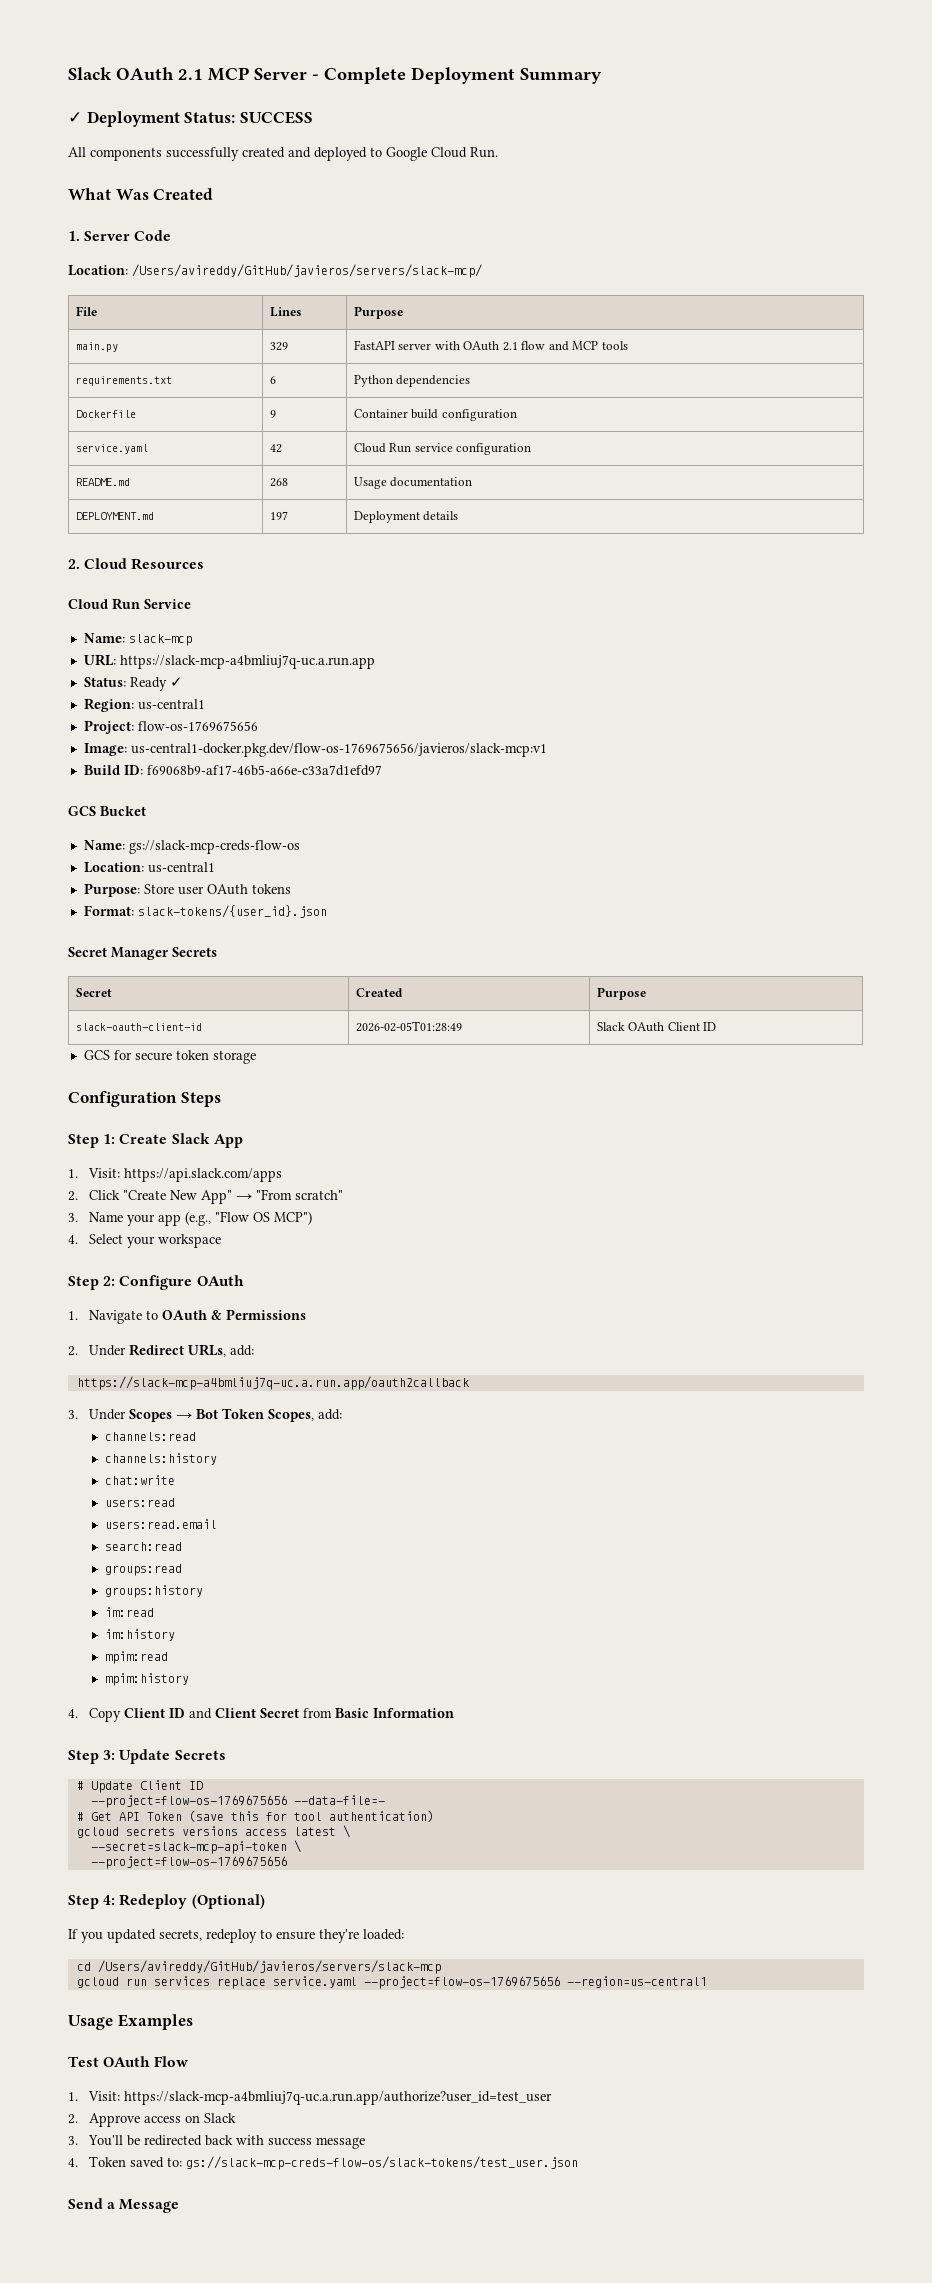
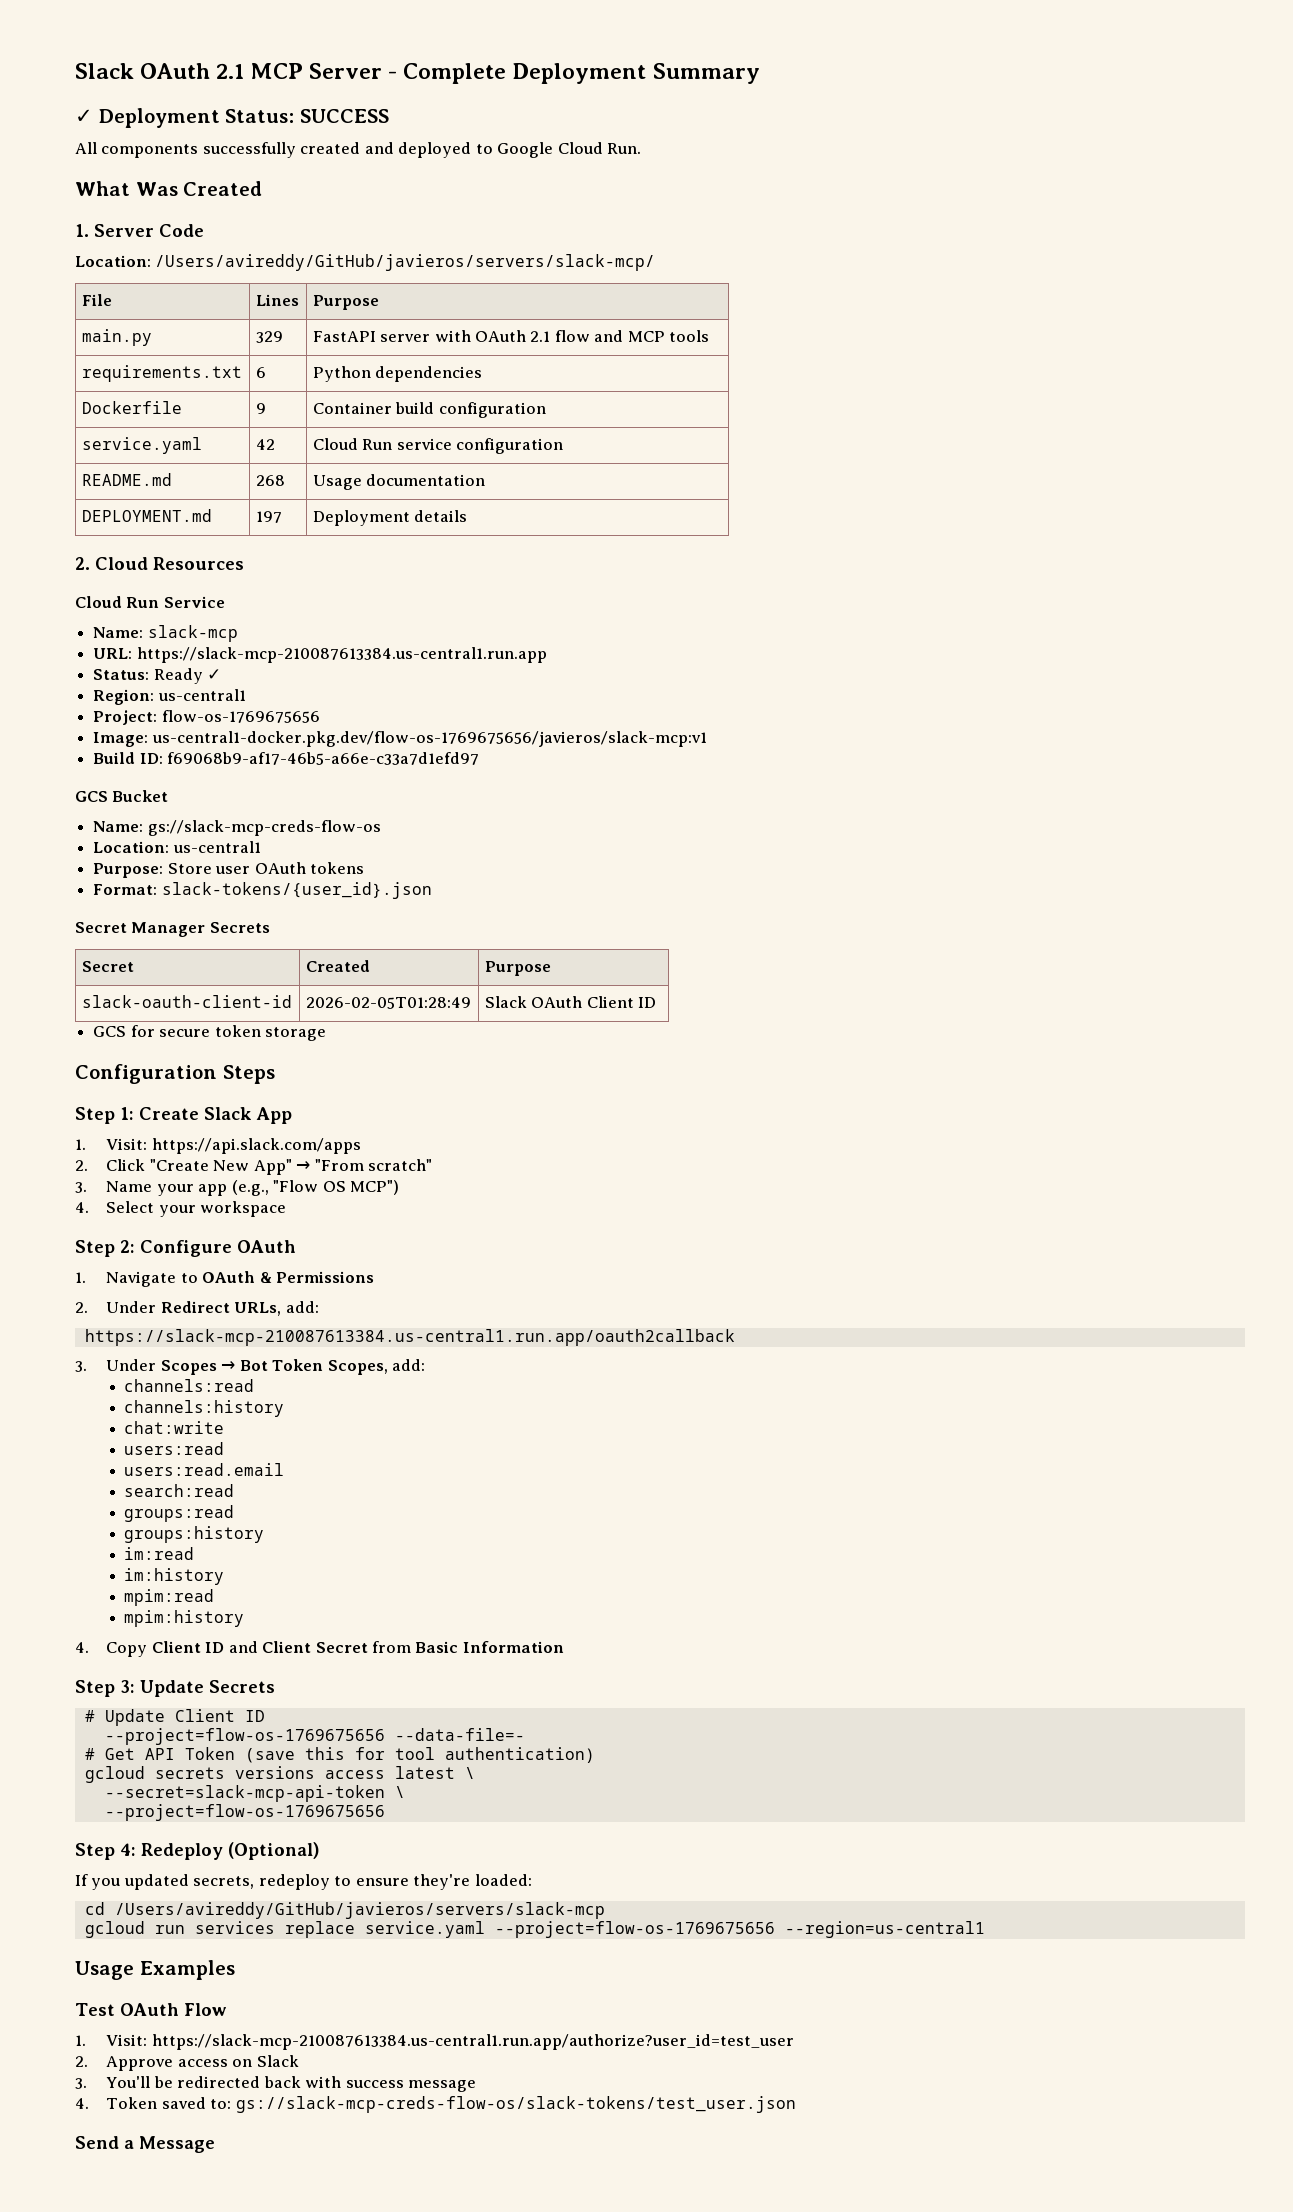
- URL: https://slack-mcp-a4bmliuj7q-uc.a.run.app
+ URL: https://slack-mcp-210087613384.us-central1.run.app
- https://slack-mcp-a4bmliuj7q-uc.a.run.app/oauth2callback
+ https://slack-mcp-210087613384.us-central1.run.app/oauth2callback
- 1. Visit: https://slack-mcp-a4bmliuj7q-uc.a.run.app/authorize?user_id=test_user
+ 1. Visit: https://slack-mcp-210087613384.us-central1.run.app/authorize?user_id=test_user

